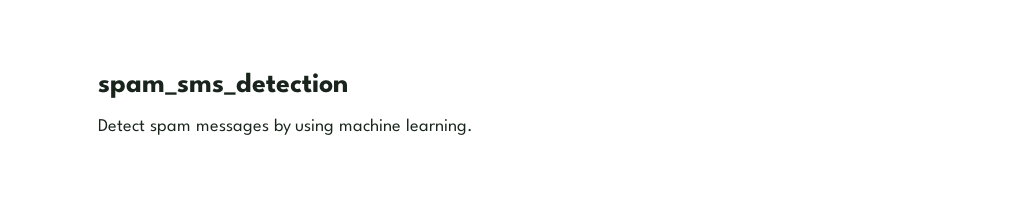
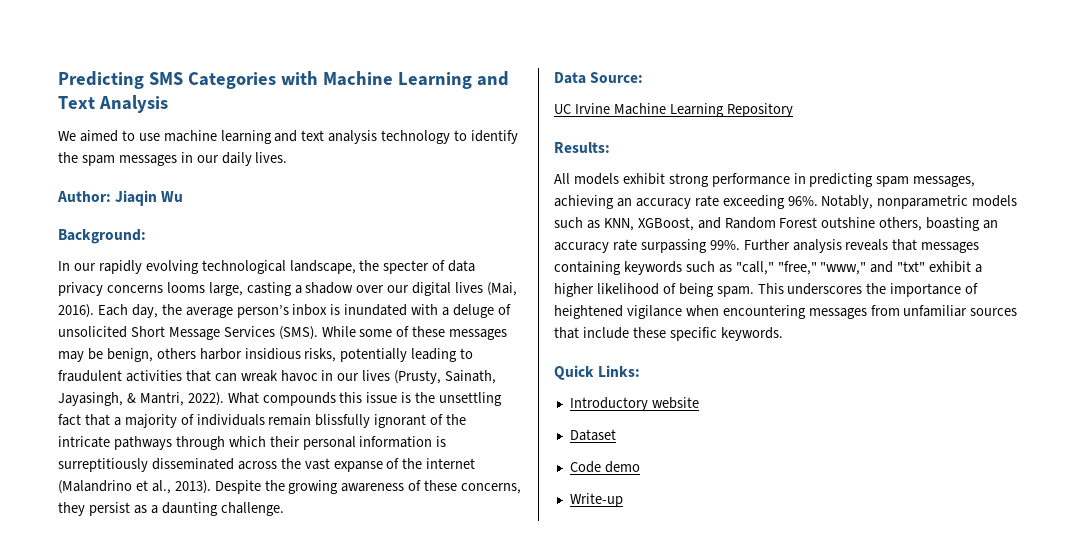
- spam_sms_detection
- Detect spam messages by using machine learning.
+ Predicting SMS Categories with Machine Learning and Text Analysis
+ We aimed to use machine learning and text analysis technology to identify the spam messages in our daily lives.
+ Author: Jiaqin Wu
+ Background:
+ In our rapidly evolving technological landscape, the specter of data privacy concerns looms large, casting a shadow over our digital lives (Mai, 2016). Each day, the average person’s inbox is inundated with a deluge of unsolicited Short Message Services (SMS). While some of these messages may be benign, others harbor insidious risks, potentially leading to fraudulent activities that can wreak havoc in our lives (Prusty, Sainath, Jayasingh, & Mantri, 2022). What compounds this issue is the unsettling fact that a majority of individuals remain blissfully ignorant of the intricate pathways through which their personal information is surreptitiously disseminated across the vast expanse of the internet (Malandrino et al., 2013). Despite the growing awareness of these concerns, they persist as a daunting challenge.
+ Data Source:
+ UC Irvine Machine Learning Repository
+ Results:
+ All models exhibit strong performance in predicting spam messages, achieving an accuracy rate exceeding 96%. Notably, nonparametric models such as KNN, XGBoost, and Random Forest outshine others, boasting an accuracy rate surpassing 99%. Further analysis reveals that messages containing keywords such as "call," "free," "www," and "txt" exhibit a higher likelihood of being spam. This underscores the importance of heightened vigilance when encountering messages from unfamiliar sources that include these specific keywords.
+ Quick Links:
+ Introductory website
+ Dataset
+ Code demo
+ Write-up

